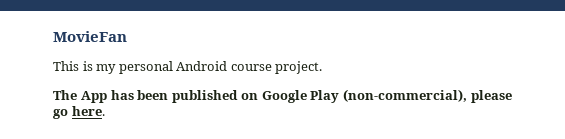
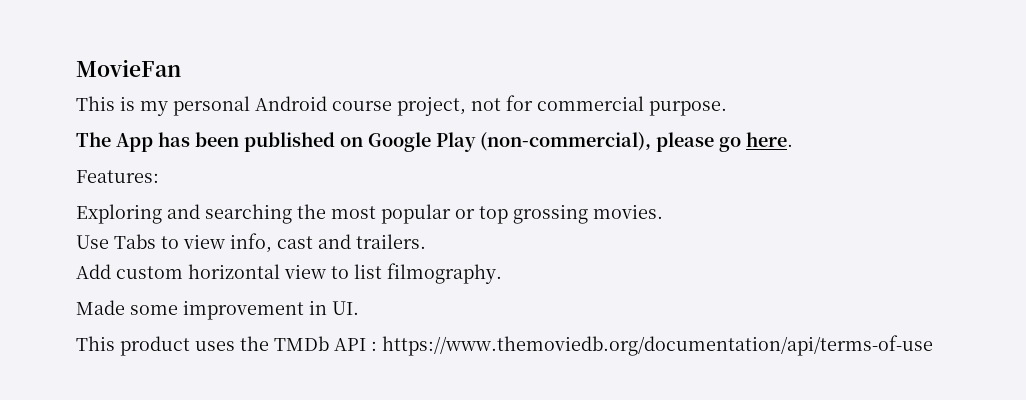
- This is my personal Android course project.
+ This is my personal Android course project, not for commercial purpose.
+ Features:
+ Exploring and searching the most popular or top grossing movies.
+ Use Tabs to view info, cast and trailers.
+ Add custom horizontal view to list filmography.
+ Made some improvement in UI.
+ This product uses the TMDb API : https://www.themoviedb.org/documentation/api/terms-of-use

